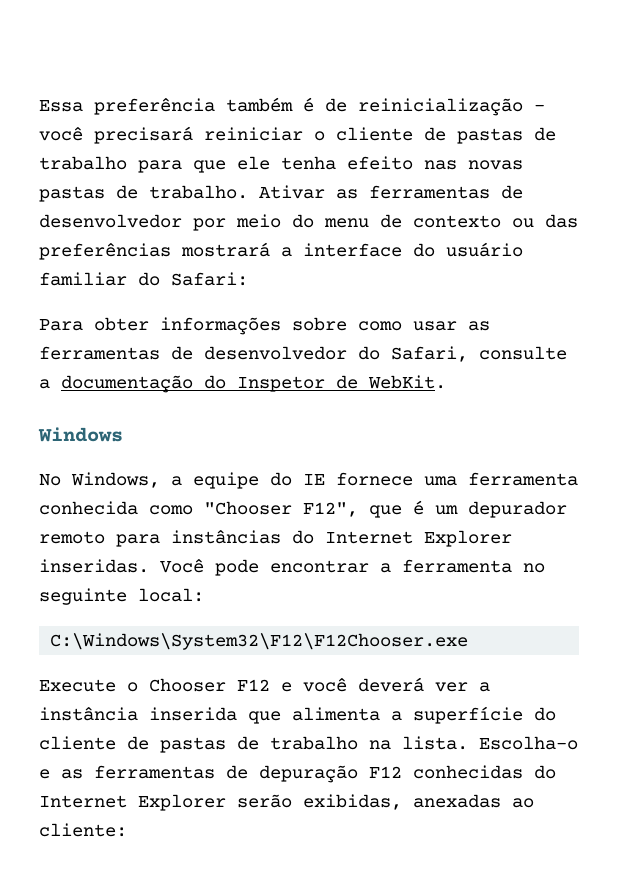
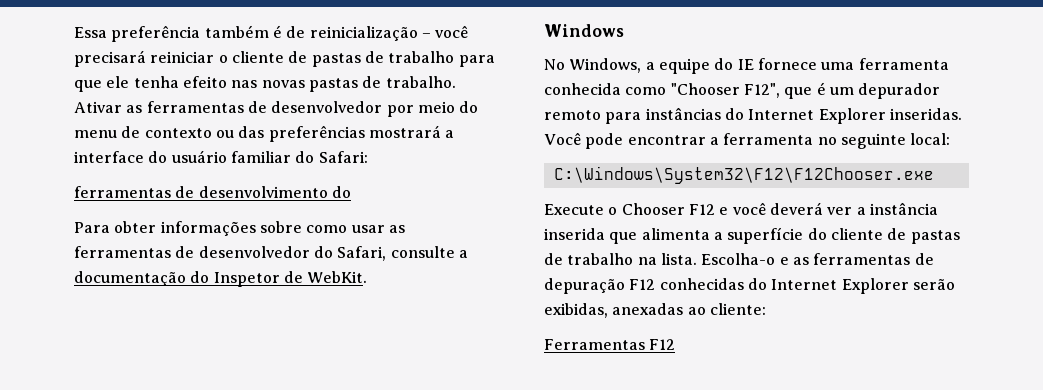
+ ferramentas de desenvolvimento do
+ Ferramentas F12

